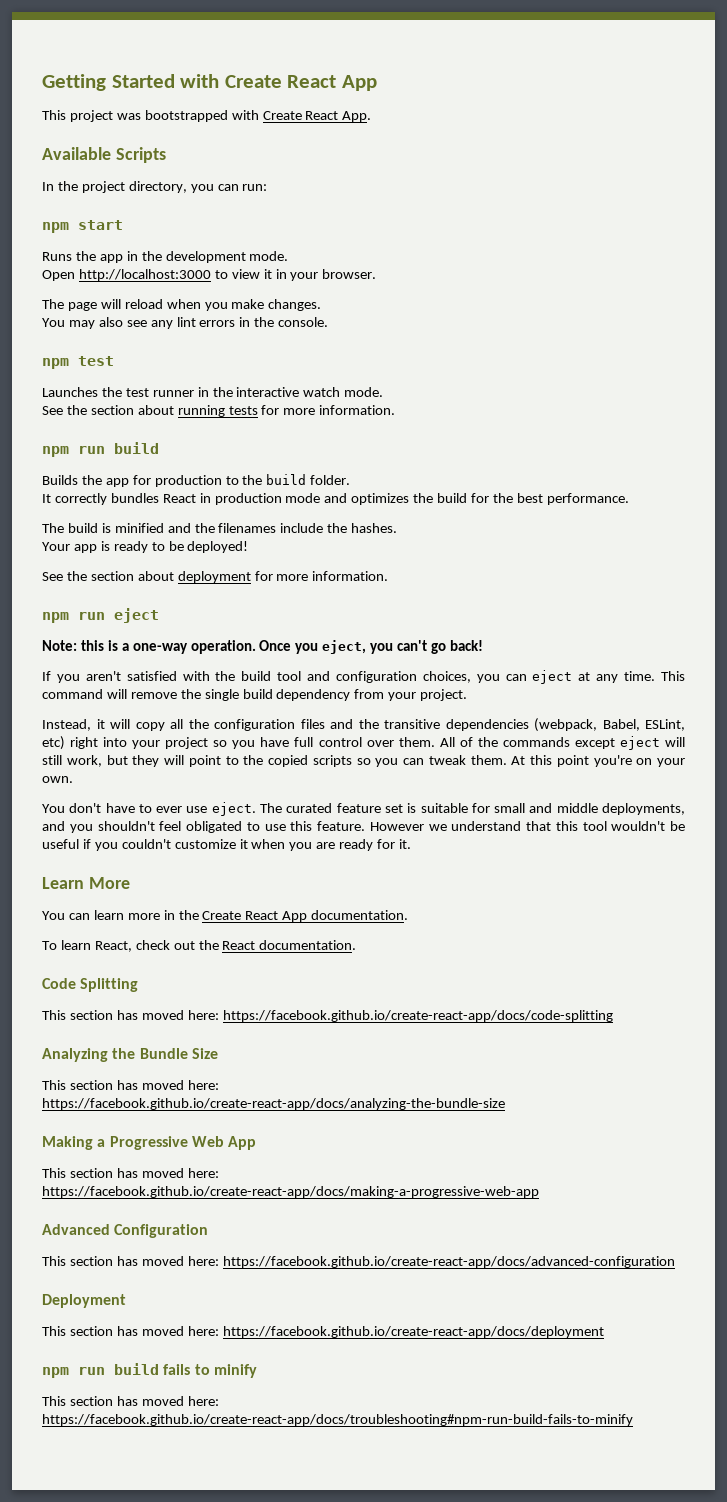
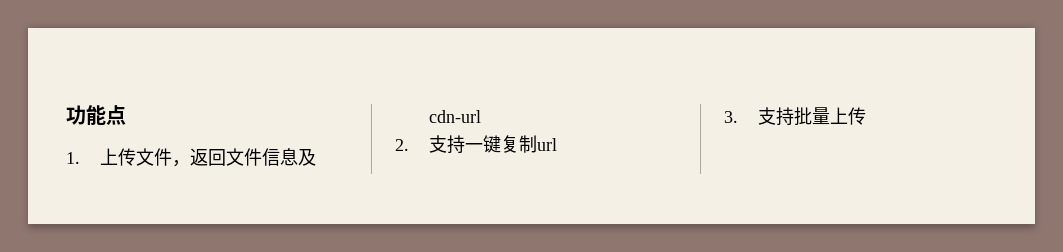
- Getting Started with Create React App
- This project was bootstrapped with Create React App.
- Available Scripts
- In the project directory, you can run:
- npm start
- Runs the app in the development mode.
- Open http://localhost:3000 to view it in your browser.
- The page will reload when you make changes.
- You may also see any lint errors in the console.
- npm test
- Launches the test runner in the interactive watch mode.
- See the section about running tests for more information.
- npm run build
- Builds the app for production to the build folder.
- It correctly bundles React in production mode and optimizes the build for the best performance.
- The build is minified and the filenames include the hashes.
- Your app is ready to be deployed!
- See the section about deployment for more information.
- npm run eject
- Note: this is a one-way operation. Once you eject, you can't go back!
- If you aren't satisfied with the build tool and configuration choices, you can eject at any time. This command will remove the single build dependency from your project.
- Instead, it will copy all the configuration files and the transitive dependencies (webpack, Babel, ESLint, etc) right into your project so you have full control over them. All of the commands except eject will still work, but they will point to the copied scripts so you can tweak them. At this point you're on your own.
- You don't have to ever use eject. The curated feature set is suitable for small and middle deployments, and you shouldn't feel obligated to use this feature. However we understand that this tool wouldn't be useful if you couldn't customize it when you are ready for it.
- Learn More
- You can learn more in the Create React App documentation.
- To learn React, check out the React documentation.
- Code Splitting
- This section has moved here: https://facebook.github.io/create-react-app/docs/code-splitting
- Analyzing the Bundle Size
- This section has moved here: https://facebook.github.io/create-react-app/docs/analyzing-the-bundle-size
- Making a Progressive Web App
- This section has moved here: https://facebook.github.io/create-react-app/docs/making-a-progressive-web-app
- Advanced Configuration
- This section has moved here: https://facebook.github.io/create-react-app/docs/advanced-configuration
- Deployment
- This section has moved here: https://facebook.github.io/create-react-app/docs/deployment
- npm run build fails to minify
- This section has moved here: https://facebook.github.io/create-react-app/docs/troubleshooting#npm-run-build-fails-to-minify
+ 功能点
+ 1.上传文件，返回文件信息及cdn-url
+ 2.支持一键复制url
+ 3.支持批量上传

